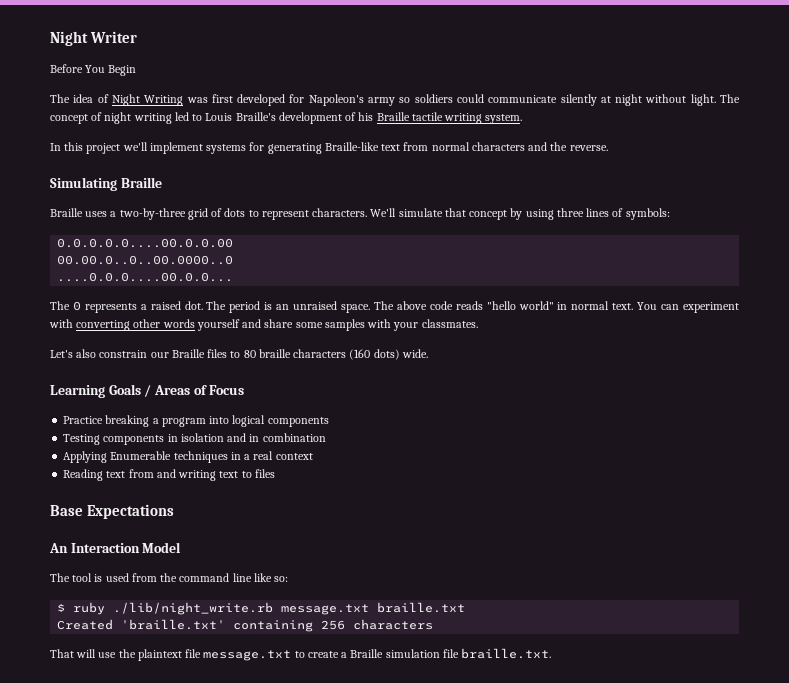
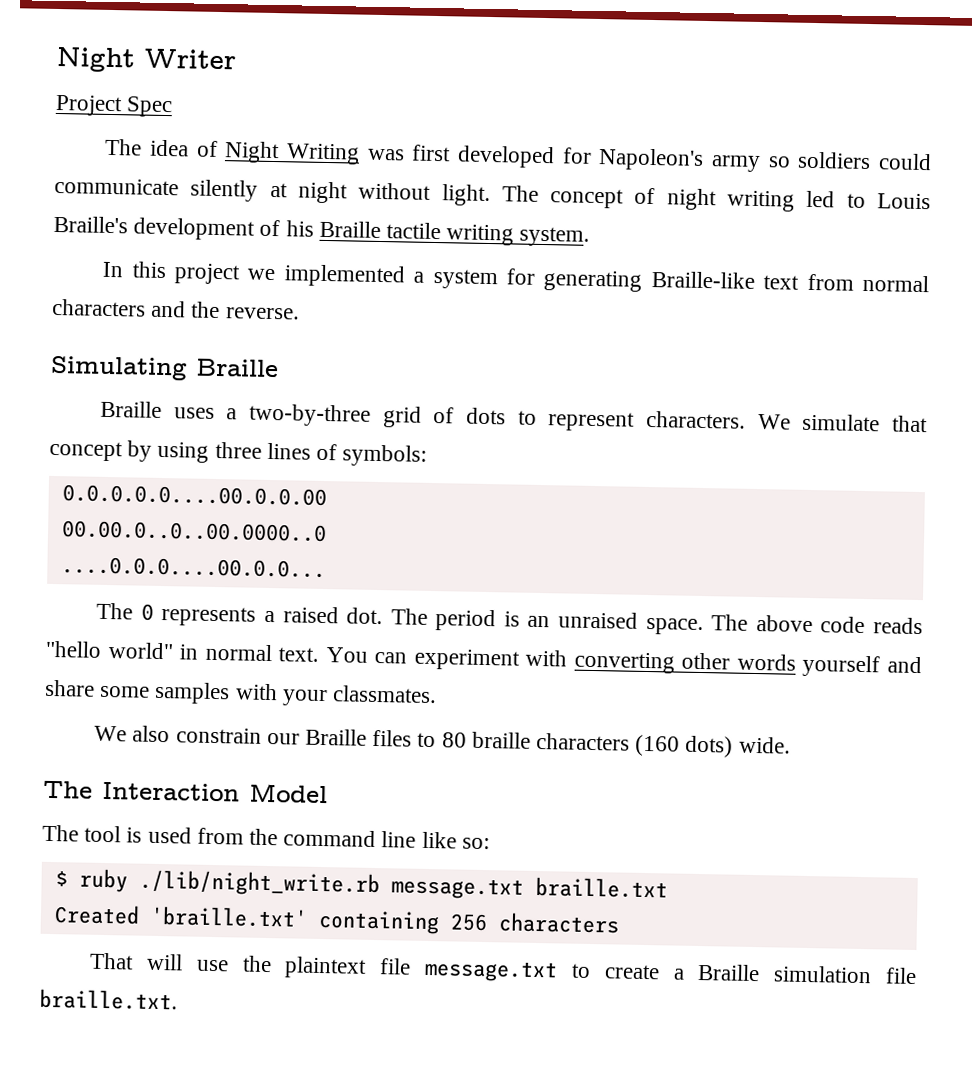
- Before You Begin
+ Project Spec
- In this project we'll implement systems for generating Braille-like text from normal characters and the reverse.
+ In this project we implemented a system for generating Braille-like text from normal characters and the reverse.
- We'll simulate that concept by using three lines of symbols:
+ We simulate that concept by using three lines of symbols:
- Let's also constrain our Braille files to 80 braille characters (160 dots) wide.
+ We also constrain our Braille files to 80 braille characters (160 dots) wide.
- Learning Goals / Areas of Focus
- Practice breaking a program into logical components
- Testing components in isolation and in combination
- Applying Enumerable techniques in a real context
- Reading text from and writing text to files
- Base Expectations
- An Interaction Model
+ The Interaction Model

